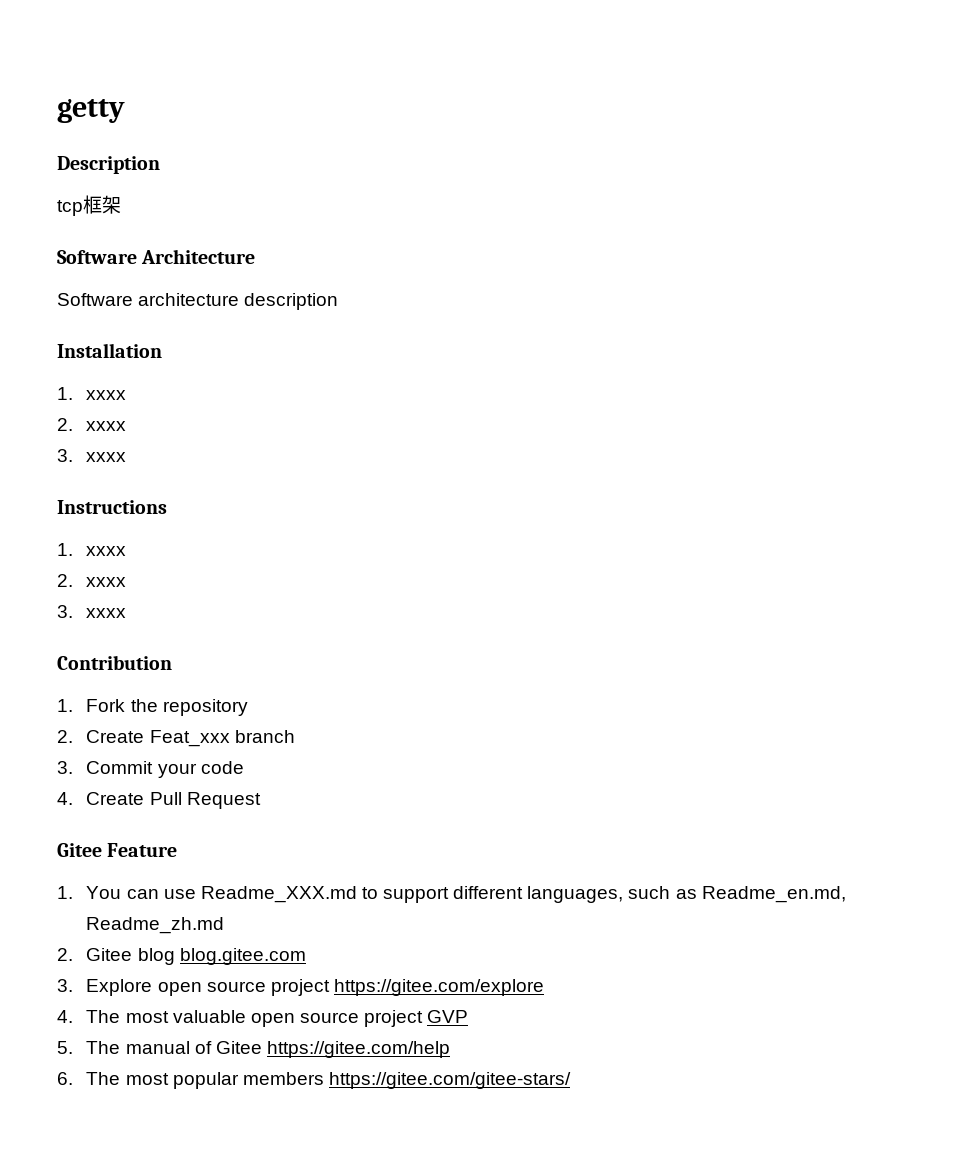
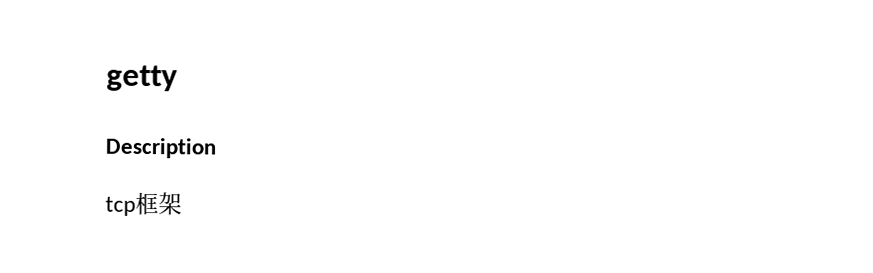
- Software Architecture
- Software architecture description
- Installation
- 1. xxxx
- 2. xxxx
- 3. xxxx
- Instructions
- 1. xxxx
- 2. xxxx
- 3. xxxx
- Contribution
- 1. Fork the repository
- 2. Create Feat_xxx branch
- 3. Commit your code
- 4. Create Pull Request
- Gitee Feature
- 1. You can use Readme_XXX.md to support different languages, such as Readme_en.md, Readme_zh.md
- 2. Gitee blog blog.gitee.com
- 3. Explore open source project https://gitee.com/explore
- 4. The most valuable open source project GVP
- 5. The manual of Gitee https://gitee.com/help
- 6. The most popular members https://gitee.com/gitee-stars/

